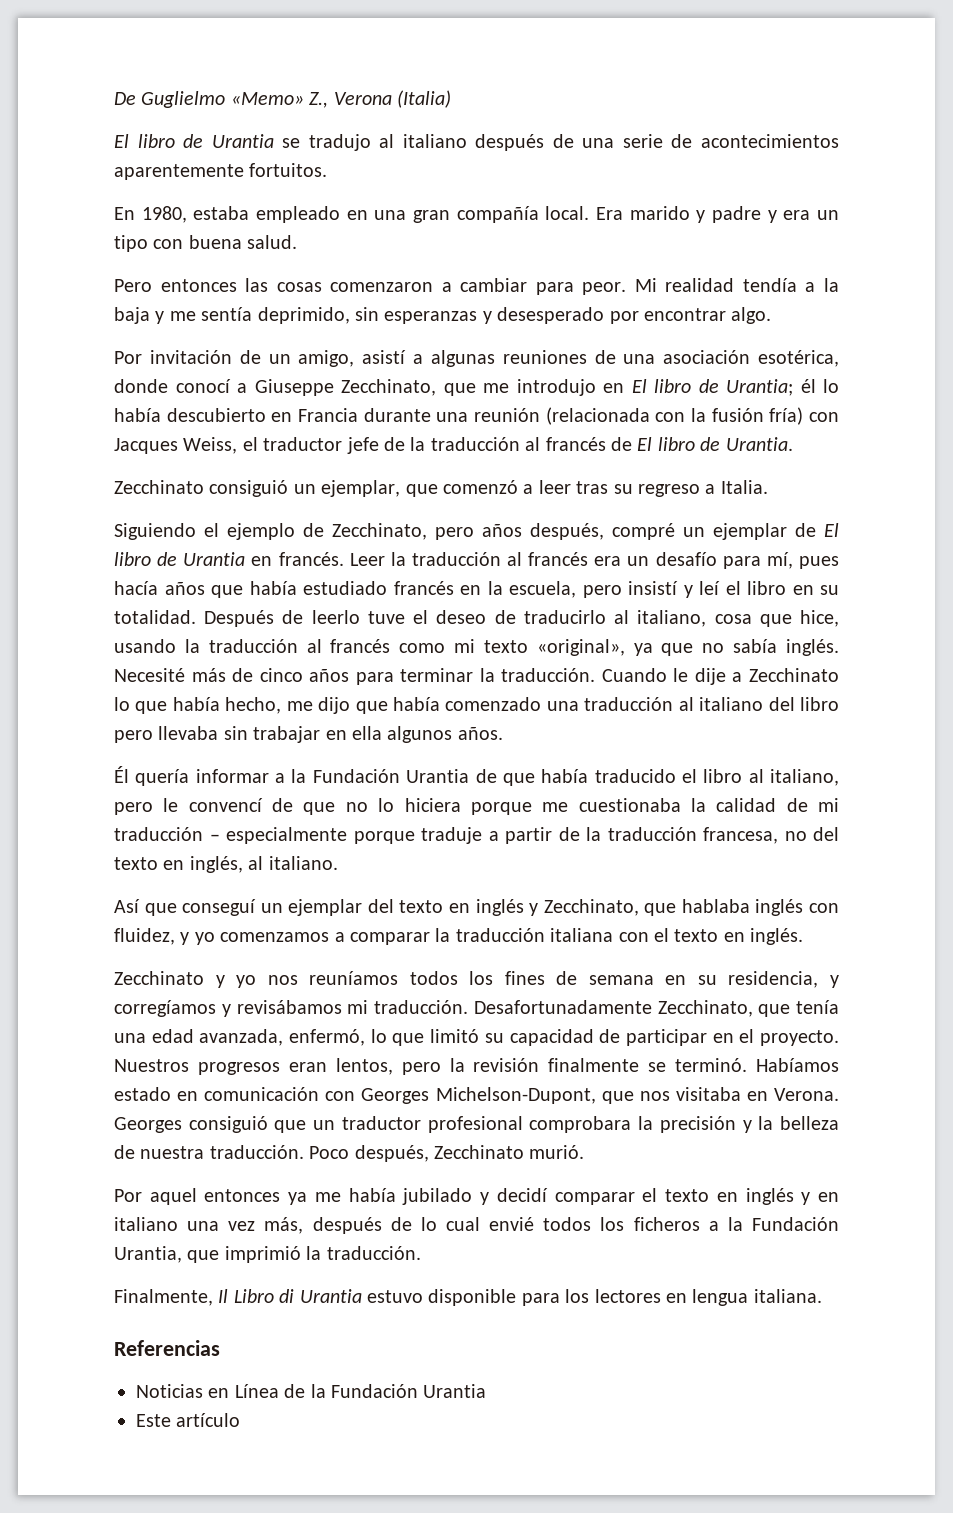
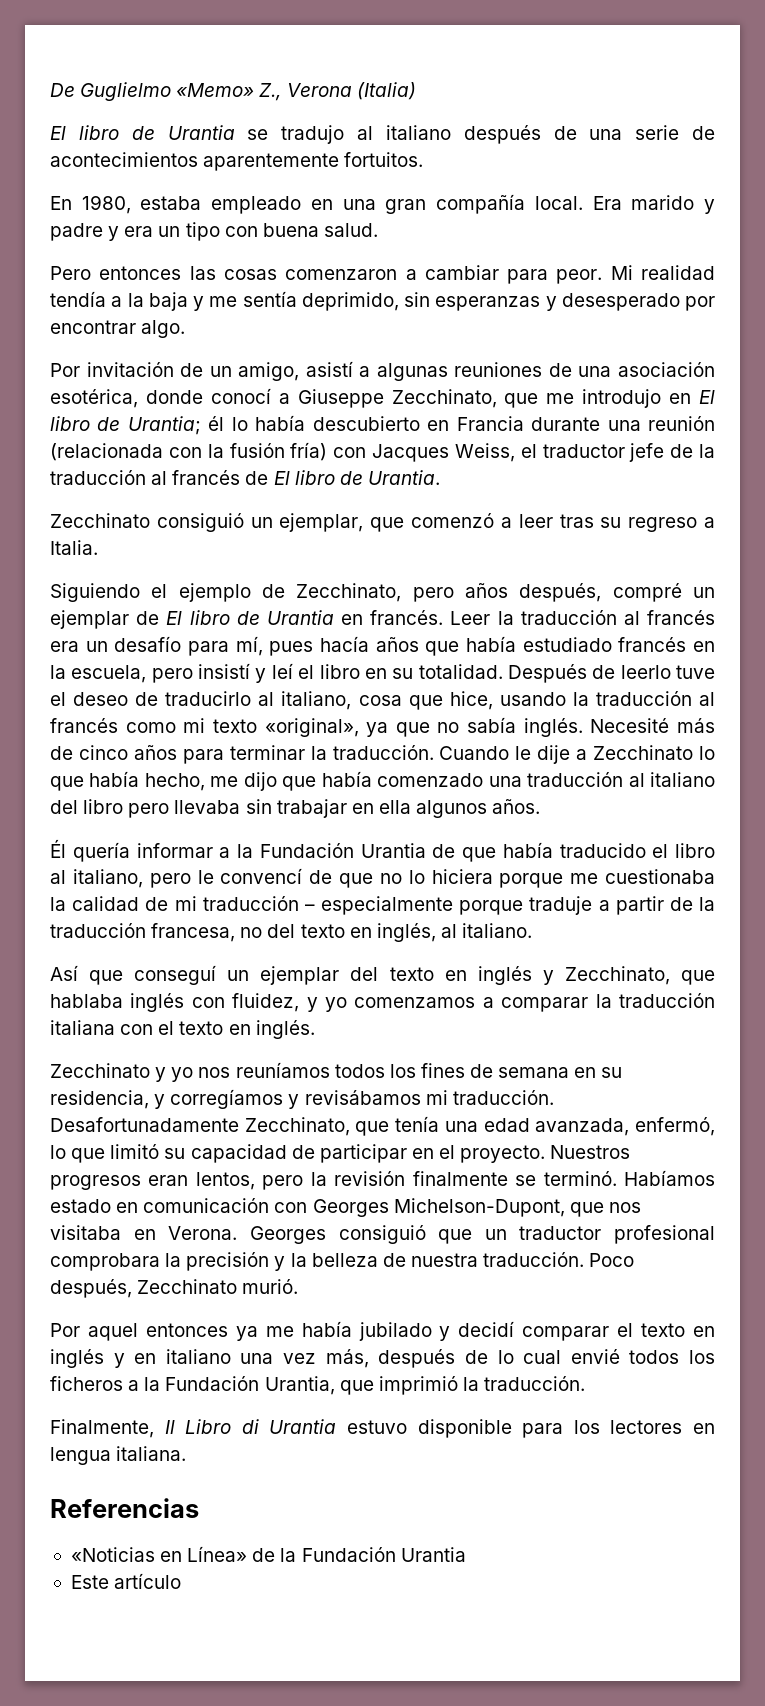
- Noticias en Línea de la Fundación Urantia
+ «Noticias en Línea» de la Fundación Urantia

